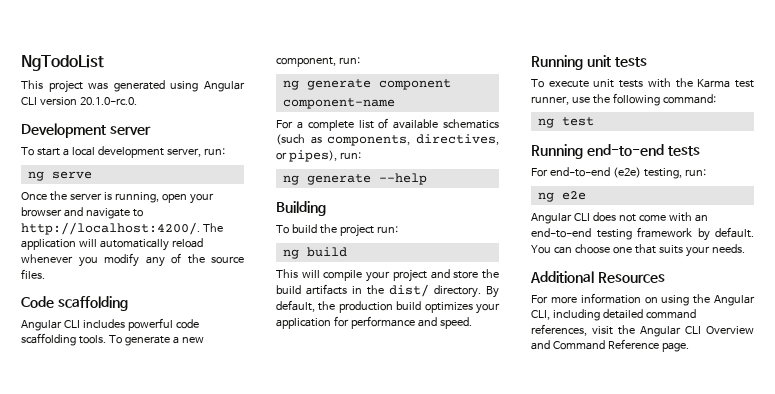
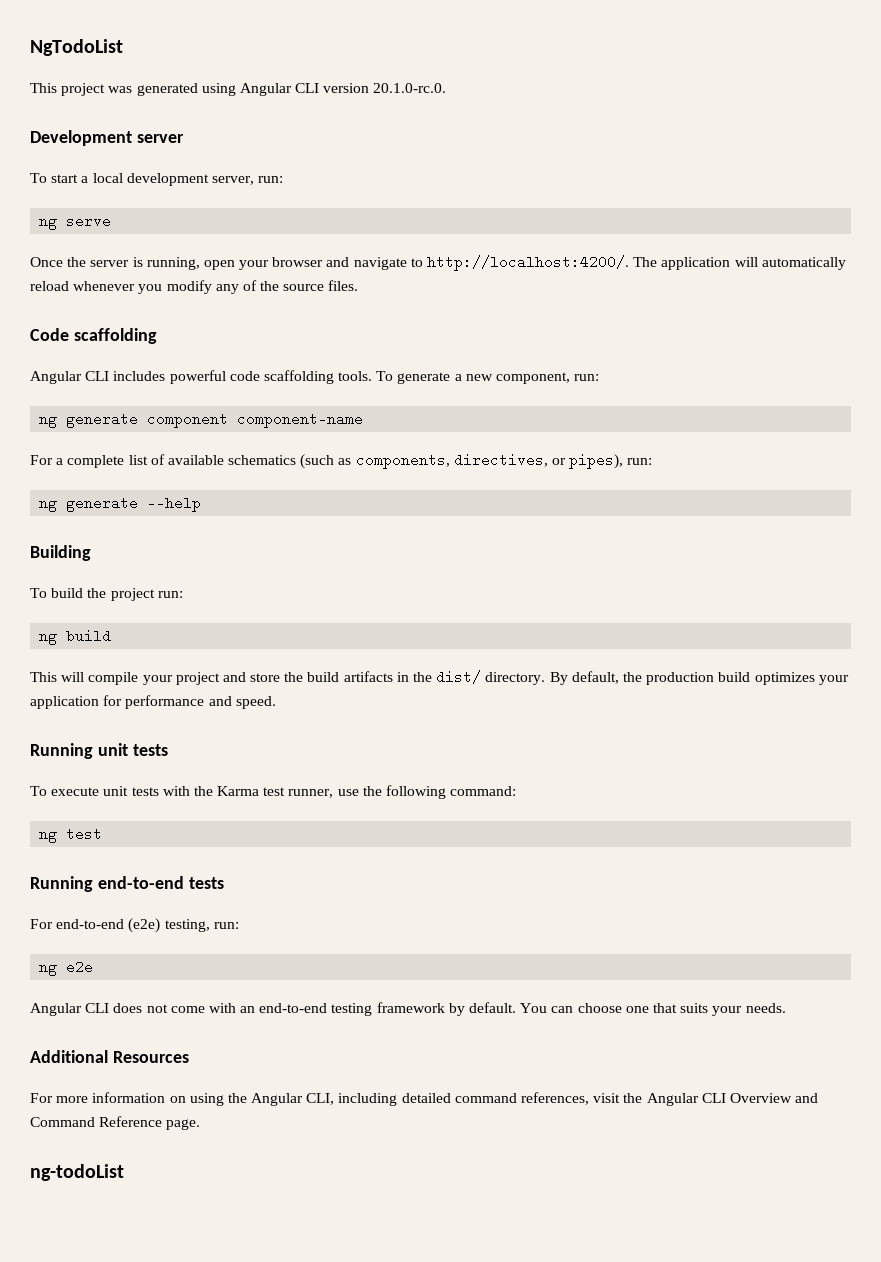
+ ng-todoList

